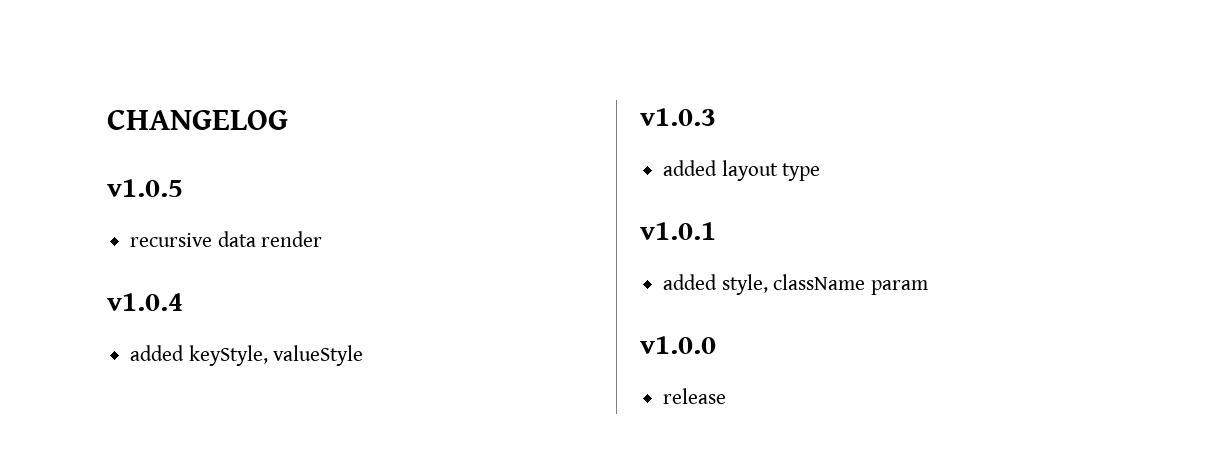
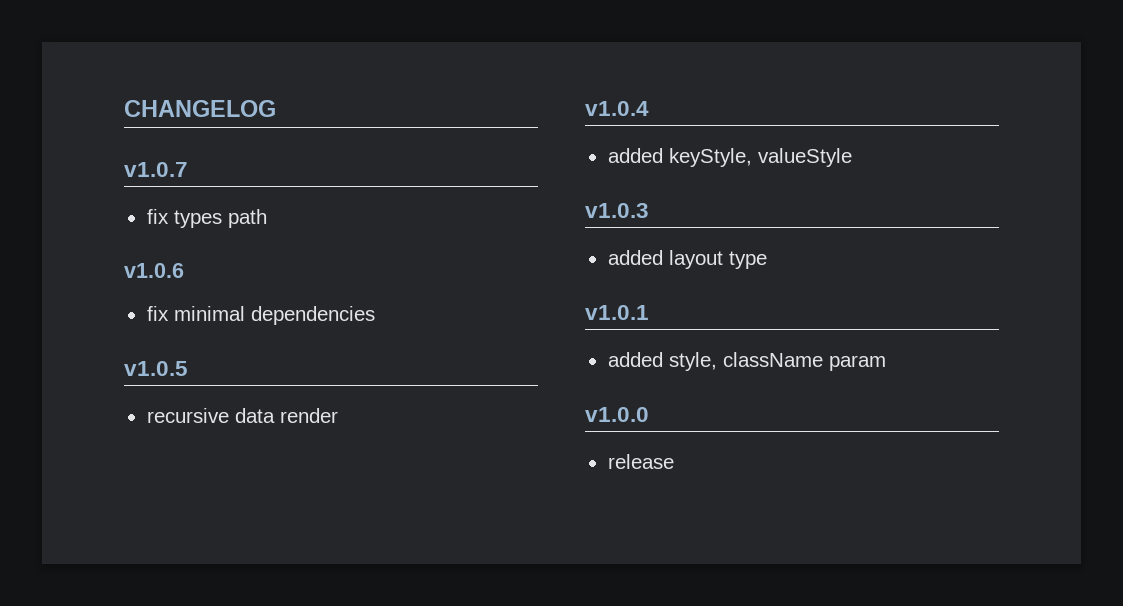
+ v1.0.7
+ fix types path
+ v1.0.6
+ fix minimal dependencies

